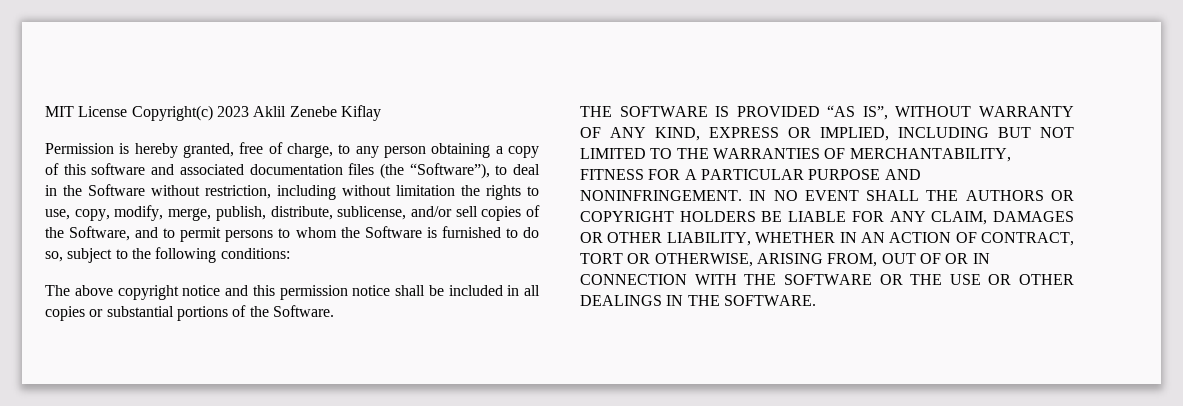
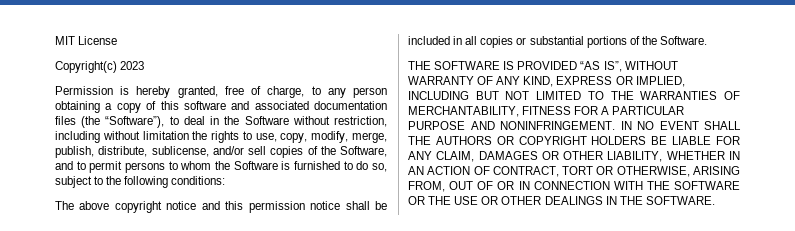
- MIT License Copyright(c) 2023 Aklil Zenebe Kiflay
+ MIT License
+ Copyright(c) 2023

